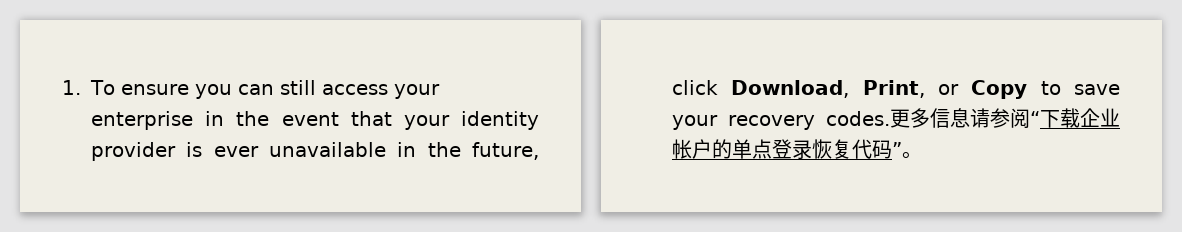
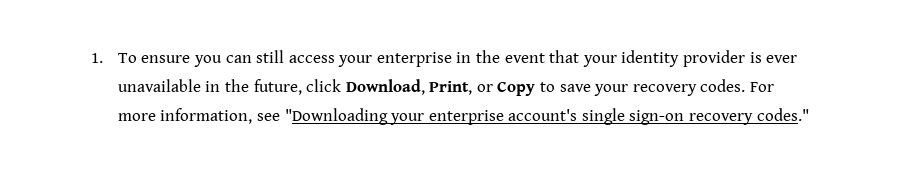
- 更多信息请参阅“下载企业帐户的单点登录恢复代码”。
+ For more information, see "Downloading your enterprise account's single sign-on recovery codes."

